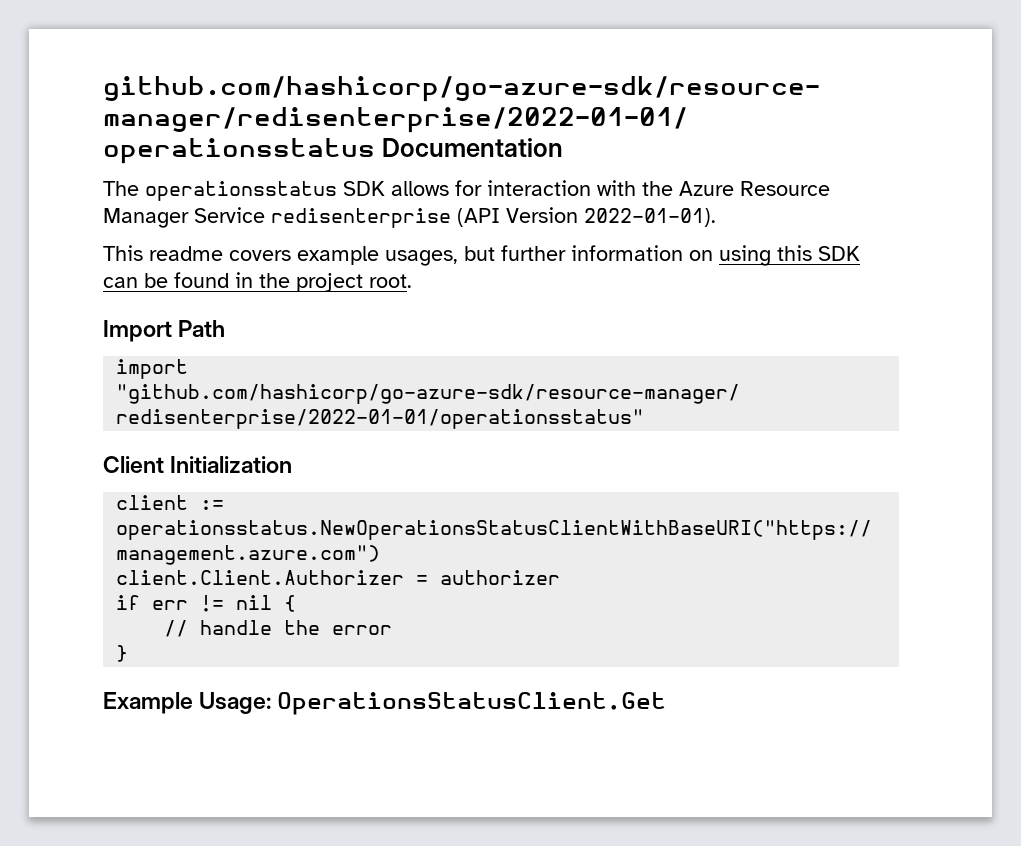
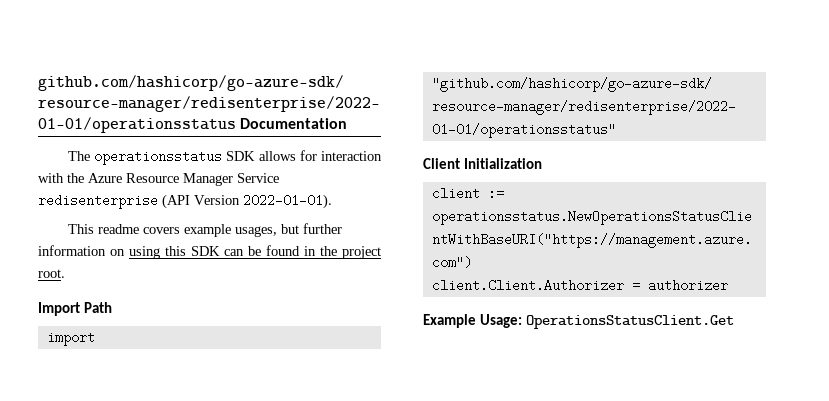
- if err != nil {
- // handle the error
- }

